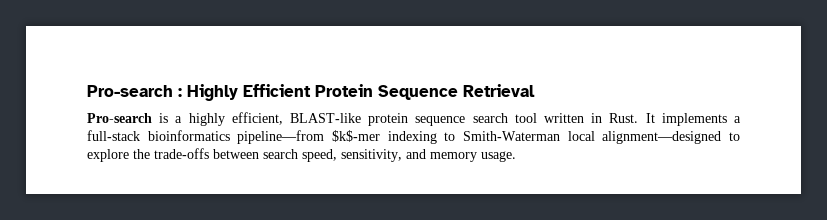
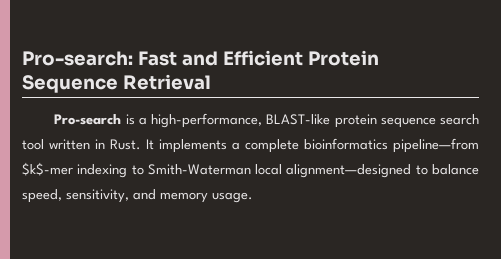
- Pro-search : Highly Efficient Protein Sequence Retrieval
+ Pro-search: Fast and Efficient Protein Sequence Retrieval
- Pro-search is a highly efficient, BLAST-like protein sequence search tool written in Rust.
+ Pro-search is a high-performance, BLAST-like protein sequence search tool written in Rust.
- It implements a full-stack bioinformatics pipeline—from $k$-mer indexing to Smith-Waterman local alignment—designed to explore the trade-offs between search speed, sensitivity, and memory usage.
+ It implements a complete bioinformatics pipeline—from $k$-mer indexing to Smith-Waterman local alignment—designed to balance speed, sensitivity, and memory usage.

